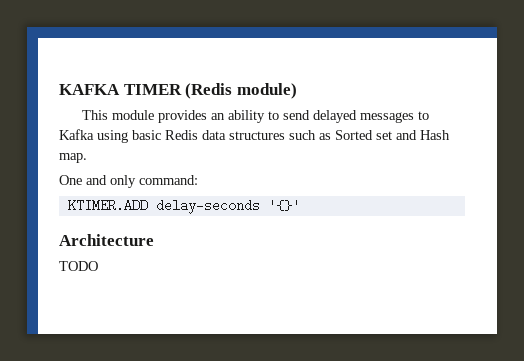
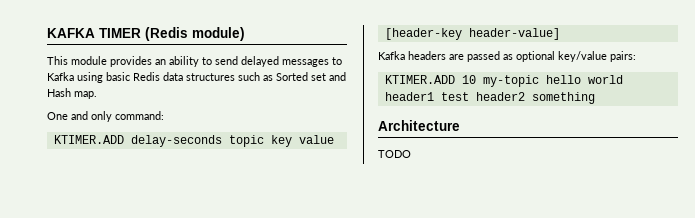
- KTIMER.ADD delay-seconds '{}'
+ KTIMER.ADD delay-seconds topic key value [header-key header-value]
+ Kafka headers are passed as optional key/value pairs:
+ KTIMER.ADD 10 my-topic hello world header1 test header2 something

